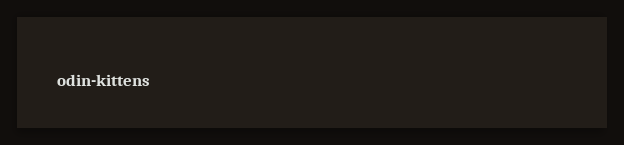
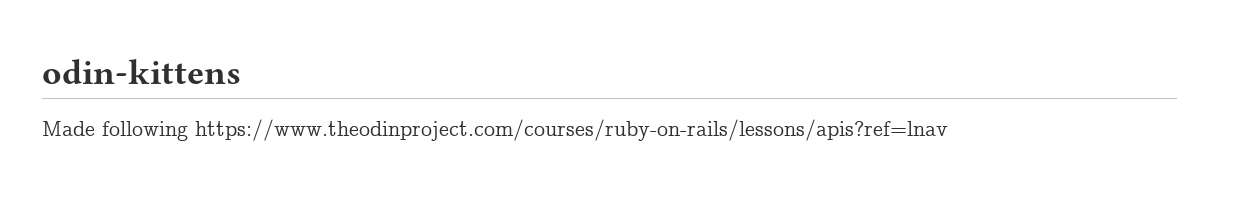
+ Made following https://www.theodinproject.com/courses/ruby-on-rails/lessons/apis?ref=lnav

